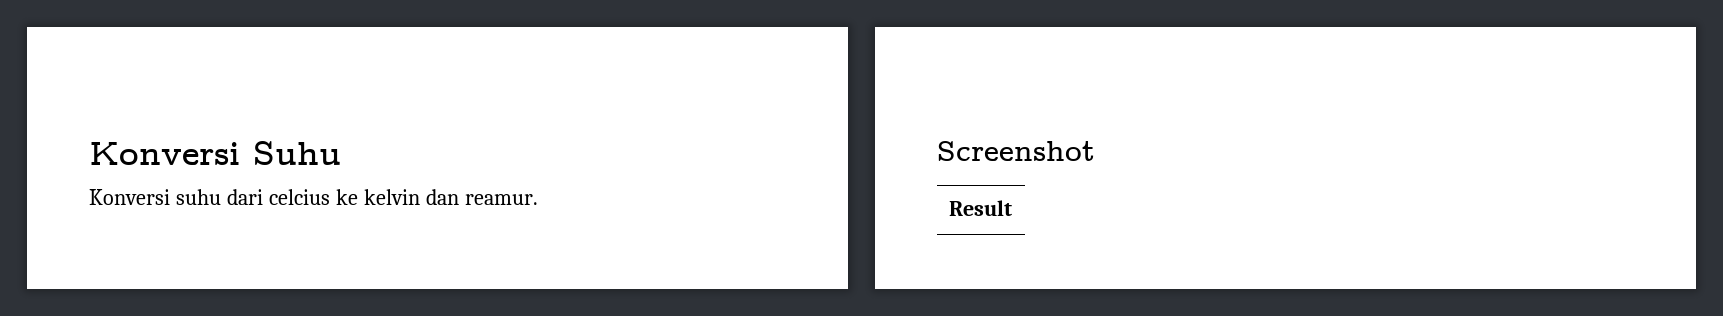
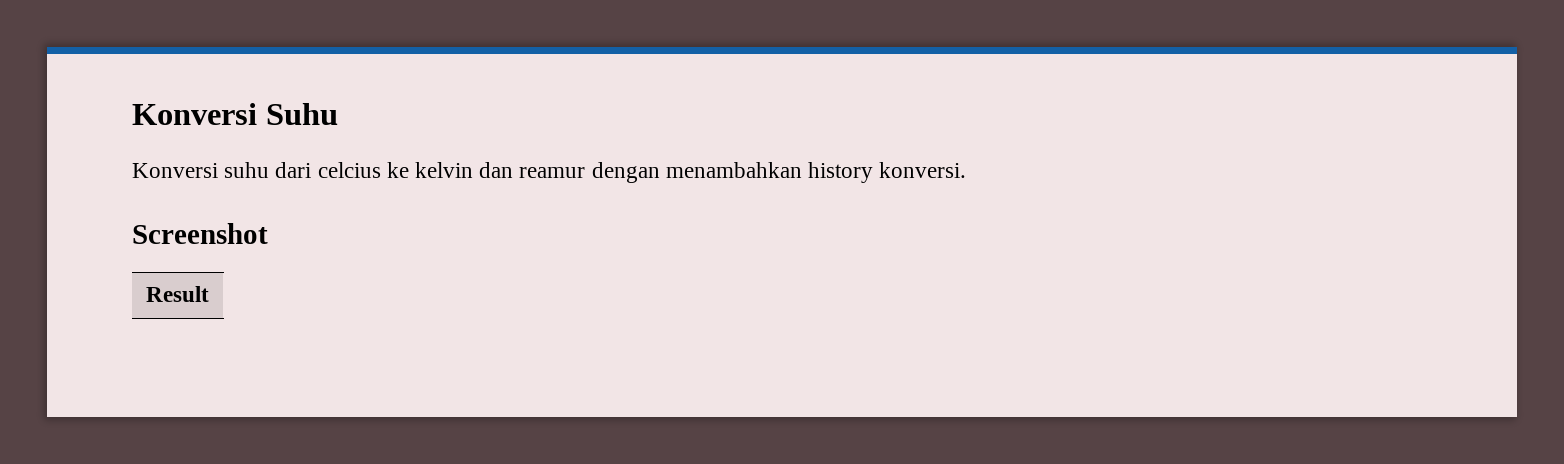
- Konversi suhu dari celcius ke kelvin dan reamur.
+ Konversi suhu dari celcius ke kelvin dan reamur dengan menambahkan history konversi.

